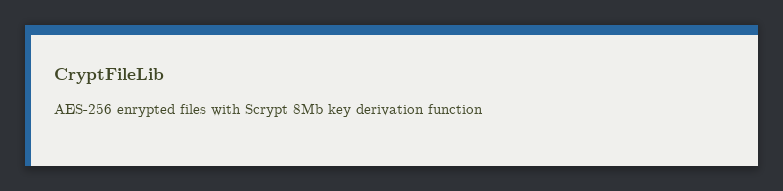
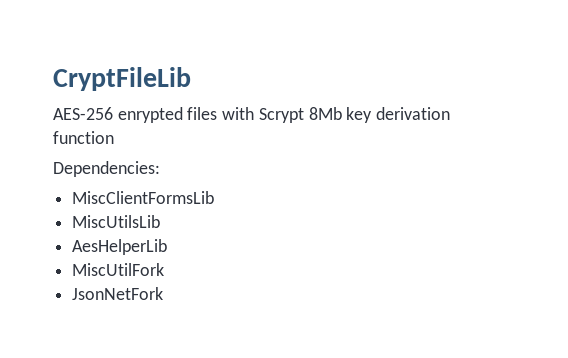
+ Dependencies:
+ MiscClientFormsLib
+ MiscUtilsLib
+ AesHelperLib
+ MiscUtilFork
+ JsonNetFork

